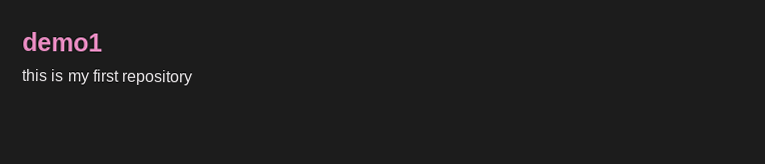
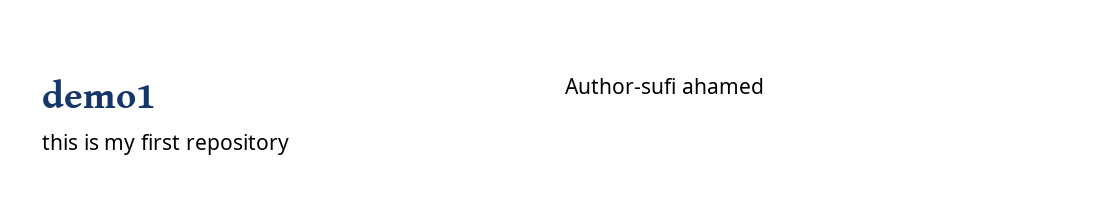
+ Author-sufi ahamed

